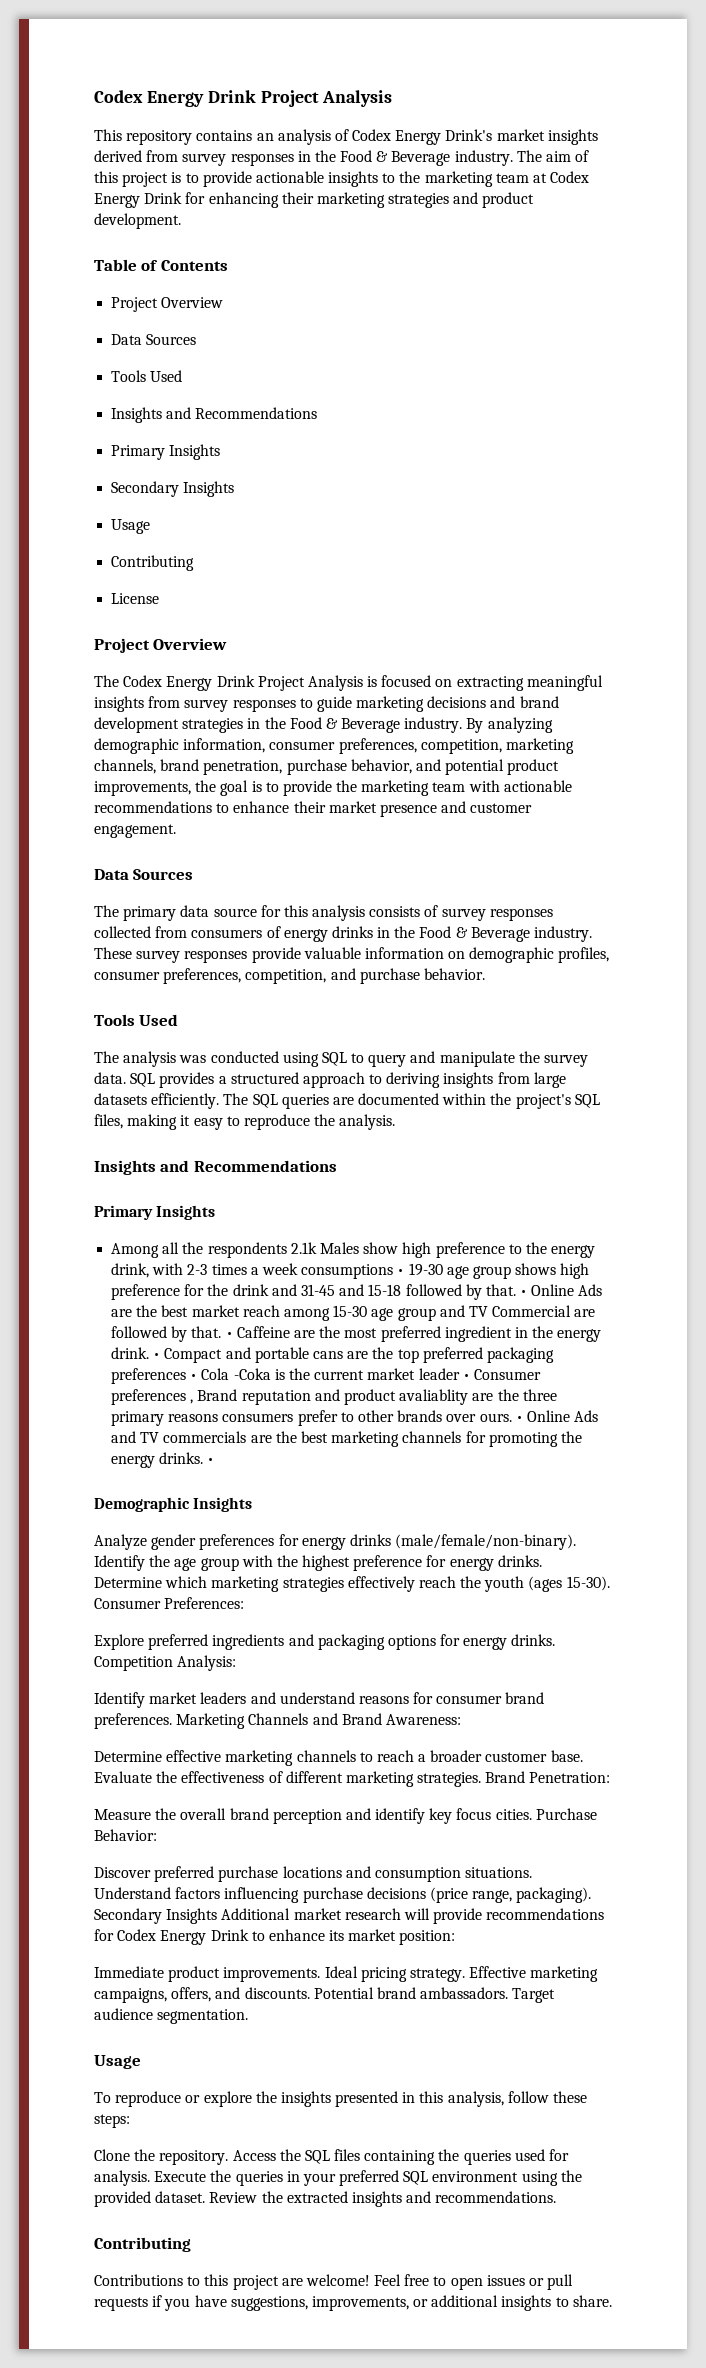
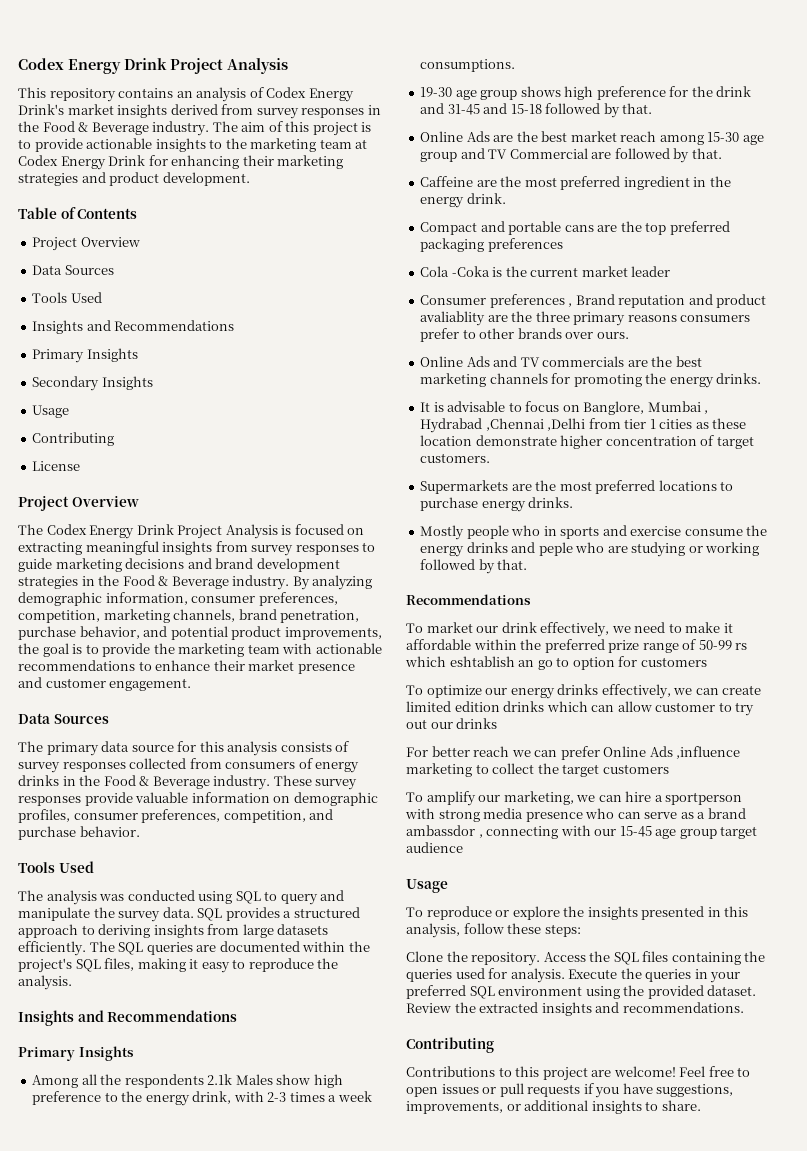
- Among all the respondents 2.1k Males show high preference to the energy drink, with 2-3 times a week consumptions • 19-30 age group shows high preference for the drink and 31-45 and 15-18 followed by that. • Online Ads are the best market reach among 15-30 age group and TV Commercial are followed by that. • Caffeine are the most preferred ingredient in the energy drink. • Compact and portable cans are the top preferred packaging preferences • Cola -Coka is the current market leader • Consumer preferences , Brand reputation and product avaliablity are the three primary reasons consumers prefer to other brands over ours. • Online Ads and TV commercials are the best marketing channels for promoting the energy drinks. •
- Demographic Insights
- Analyze gender preferences for energy drinks (male/female/non-binary). Identify the age group with the highest preference for energy drinks. Determine which marketing strategies effectively reach the youth (ages 15-30). Consumer Preferences:
- Explore preferred ingredients and packaging options for energy drinks. Competition Analysis:
- Identify market leaders and understand reasons for consumer brand preferences. Marketing Channels and Brand Awareness:
- Determine effective marketing channels to reach a broader customer base. Evaluate the effectiveness of different marketing strategies. Brand Penetration:
- Measure the overall brand perception and identify key focus cities. Purchase Behavior:
- Discover preferred purchase locations and consumption situations. Understand factors influencing purchase decisions (price range, packaging). Secondary Insights Additional market research will provide recommendations for Codex Energy Drink to enhance its market position:
- Immediate product improvements. Ideal pricing strategy. Effective marketing campaigns, offers, and discounts. Potential brand ambassadors. Target audience segmentation.
+ Among all the respondents 2.1k Males show high preference to the energy drink, with 2-3 times a week consumptions.
+ 19-30 age group shows high preference for the drink and 31-45 and 15-18 followed by that.
+ Online Ads are the best market reach among 15-30 age group and TV Commercial are followed by that.
+ Caffeine are the most preferred ingredient in the energy drink.
+ Compact and portable cans are the top preferred packaging preferences
+ Cola -Coka is the current market leader
+ Consumer preferences , Brand reputation and product avaliablity are the three primary reasons consumers prefer to other brands over ours.
+ Online Ads and TV commercials are the best marketing channels for promoting the energy drinks.
+ It is advisable to focus on Banglore, Mumbai , Hydrabad ,Chennai ,Delhi from tier 1 cities as these location demonstrate higher concentration of target customers.
+ Supermarkets are the most preferred locations to purchase energy drinks.
+ Mostly people who in sports and exercise consume the energy drinks and peple who are studying or working followed by that.
+ Recommendations
+ To market our drink effectively, we need to make it affordable within the preferred prize range of 50-99 rs which eshtablish an go to option for customers
+ To optimize our energy drinks effectively, we can create limited edition drinks which can allow customer to try out our drinks
+ For better reach we can prefer Online Ads ,influence marketing to collect the target customers
+ To amplify our marketing, we can hire a sportperson with strong media presence who can serve as a brand ambassdor , connecting with our 15-45 age group target audience

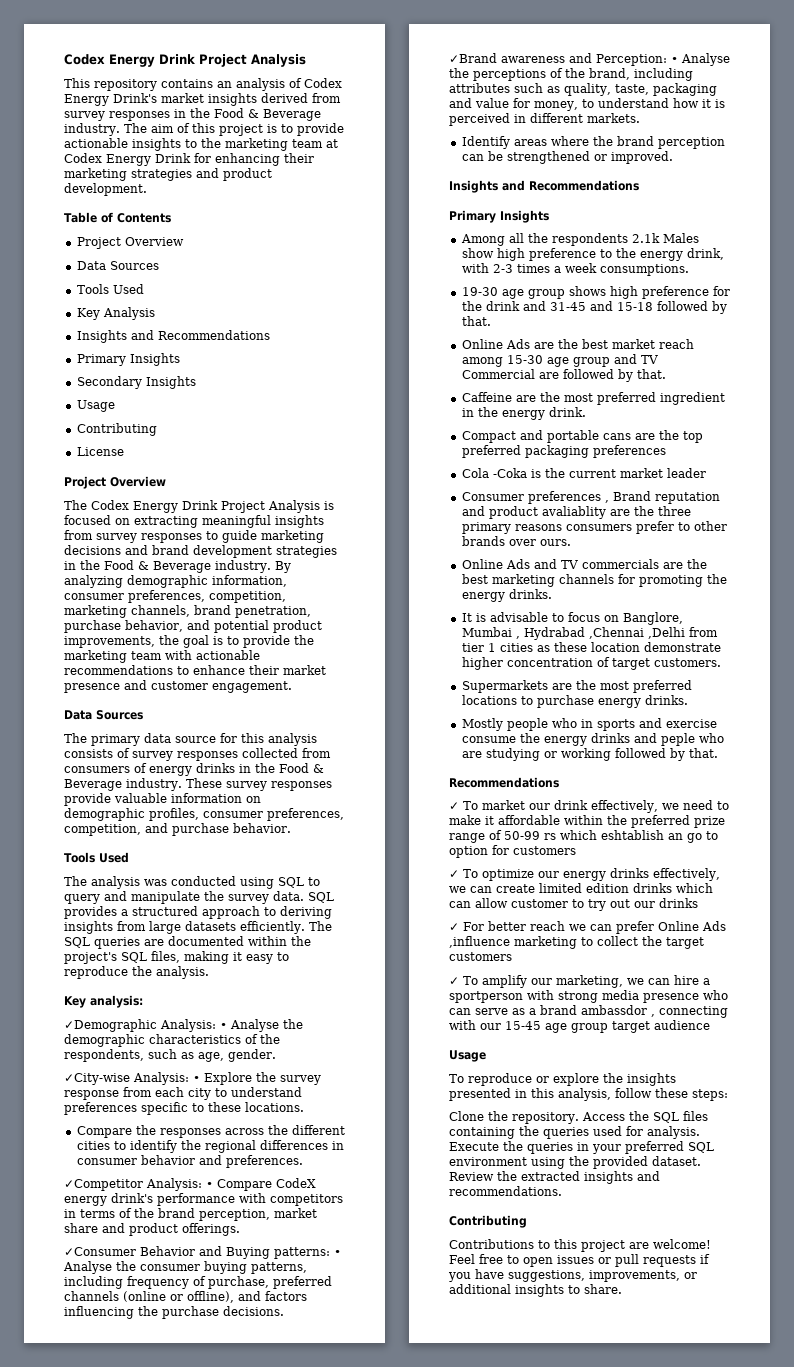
+ Key Analysis
+ Key analysis:
+ ✓Demographic Analysis: • Analyse the demographic characteristics of the respondents, such as age, gender.
+ ✓City-wise Analysis: • Explore the survey response from each city to understand preferences specific to these locations.
+ Compare the responses across the different cities to identify the regional differences in consumer behavior and preferences.
+ ✓Competitor Analysis: • Compare CodeX energy drink's performance with competitors in terms of the brand perception, market share and product offerings.
+ ✓Consumer Behavior and Buying patterns: • Analyse the consumer buying patterns, including frequency of purchase, preferred channels (online or offline), and factors influencing the purchase decisions.
+ ✓Brand awareness and Perception: • Analyse the perceptions of the brand, including attributes such as quality, taste, packaging and value for money, to understand how it is perceived in different markets.
+ Identify areas where the brand perception can be strengthened or improved.
- To market our drink effectively, we need to make it affordable within the preferred prize range of 50-99 rs which eshtablish an go to option for customers
+ ✓ To market our drink effectively, we need to make it affordable within the preferred prize range of 50-99 rs which eshtablish an go to option for customers
- To optimize our energy drinks effectively, we can create limited edition drinks which can allow customer to try out our drinks
+ ✓ To optimize our energy drinks effectively, we can create limited edition drinks which can allow customer to try out our drinks
- For better reach we can prefer Online Ads ,influence marketing to collect the target customers
+ ✓ For better reach we can prefer Online Ads ,influence marketing to collect the target customers
- To amplify our marketing, we can hire a sportperson with strong media presence who can serve as a brand ambassdor , connecting with our 15-45 age group target audience
+ ✓ To amplify our marketing, we can hire a sportperson with strong media presence who can serve as a brand ambassdor , connecting with our 15-45 age group target audience

